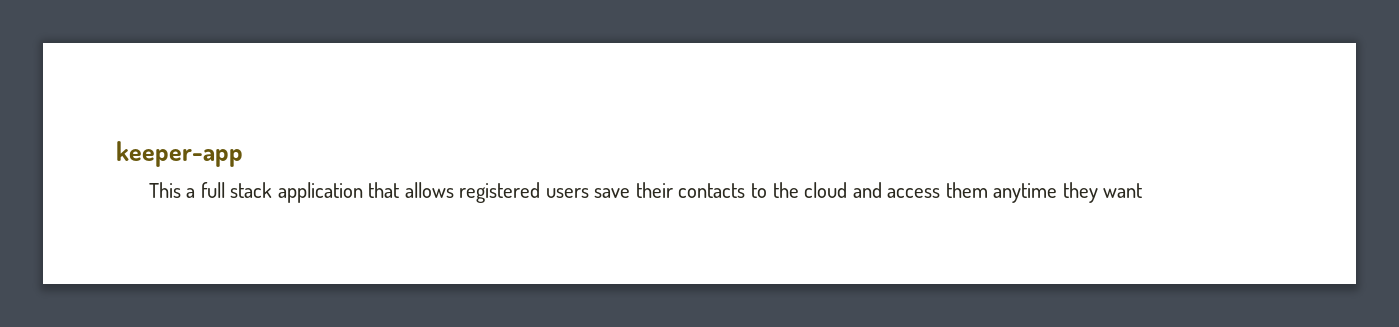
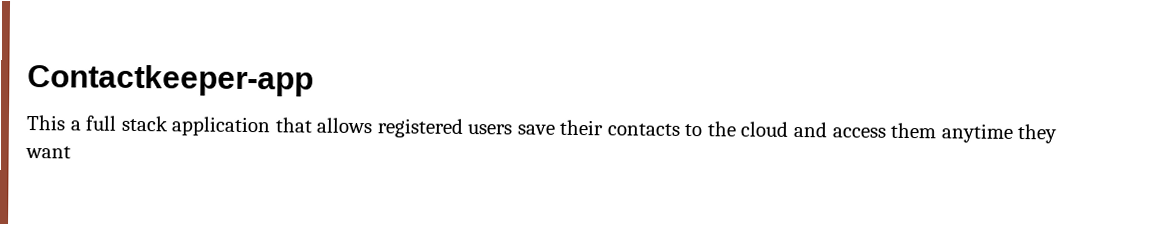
- keeper-app
+ Contactkeeper-app

